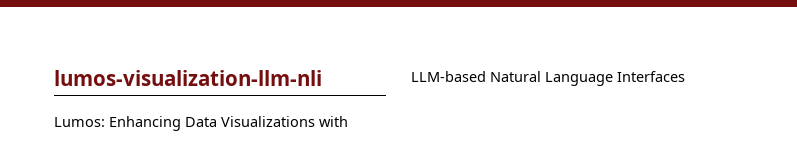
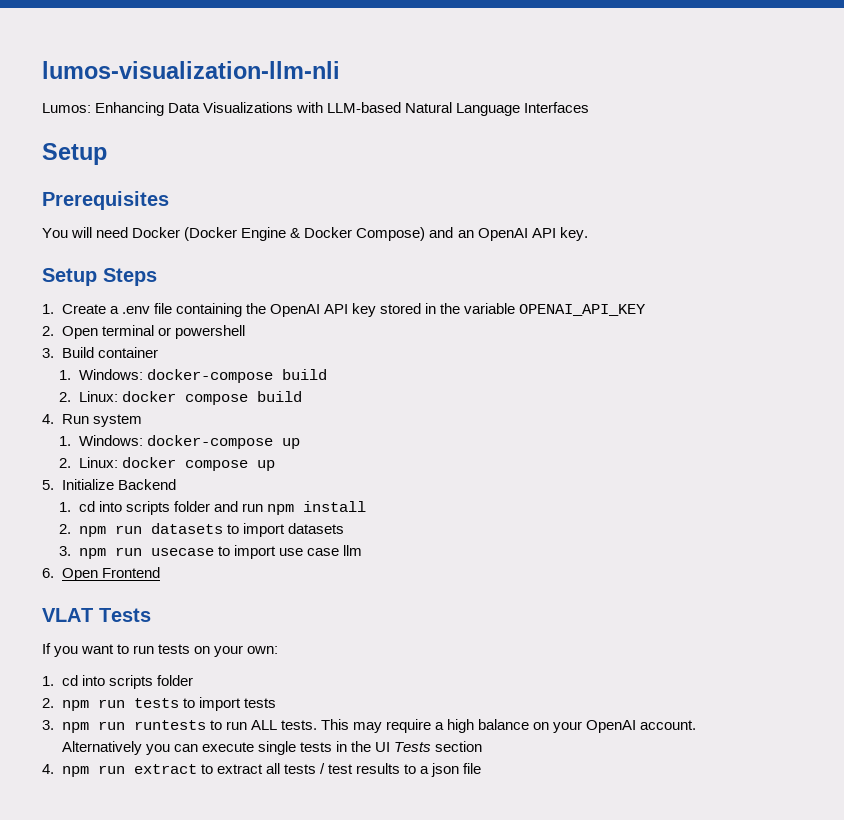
  Lumos: Enhancing Data Visualizations with LLM-based Natural Language Interfaces
+ Setup
+ Prerequisites
+ You will need Docker (Docker Engine & Docker Compose) and an OpenAI API key.
+ Setup Steps
+ 1. Create a .env file containing the OpenAI API key stored in the variable OPENAI_API_KEY
+ 2. Open terminal or powershell
+ 3. Build container
+ 1. Windows: docker-compose build
+ 2. Linux: docker compose build
+ 4. Run system
+ 1. Windows: docker-compose up
+ 2. Linux: docker compose up
+ 5. Initialize Backend
+ 1. cd into scripts folder and run npm install
+ 2. npm run datasets to import datasets
+ 3. npm run usecase to import use case llm
+ 6. Open Frontend
+ VLAT Tests
+ If you want to run tests on your own:
+ 1. cd into scripts folder
+ 2. npm run tests to import tests
+ 3. npm run runtests to run ALL tests. This may require a high balance on your OpenAI account. Alternatively you can execute single tests in the UI Tests section
+ 4. npm run extract to extract all tests / test results to a json file

